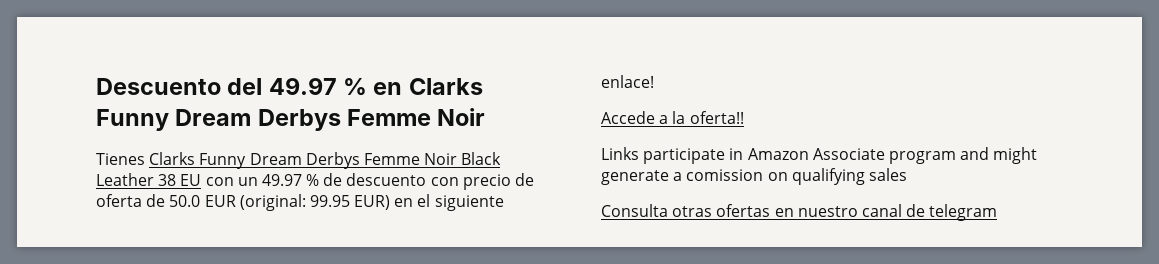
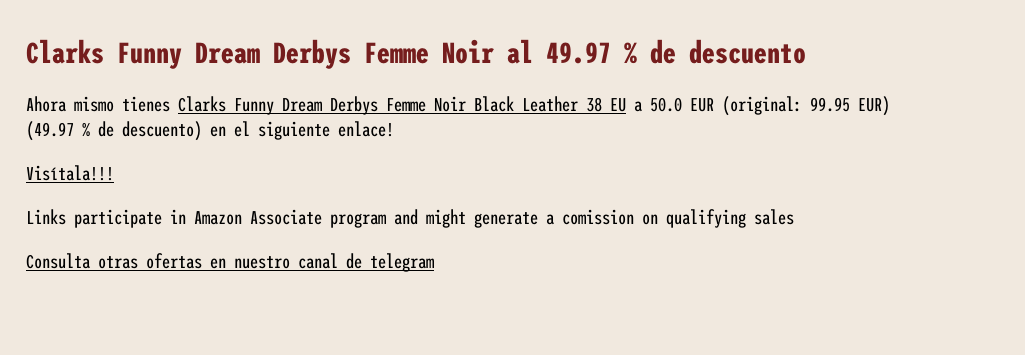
- Descuento del 49.97 % en Clarks Funny Dream Derbys Femme Noir
- Tienes Clarks Funny Dream Derbys Femme Noir Black Leather 38 EU con un 49.97 % de descuento con precio de oferta de 50.0 EUR (original: 99.95 EUR) en el siguiente enlace!
+ Clarks Funny Dream Derbys Femme Noir al 49.97 % de descuento
+ Ahora mismo tienes Clarks Funny Dream Derbys Femme Noir Black Leather 38 EU a 50.0 EUR (original: 99.95 EUR) (49.97 % de descuento) en el siguiente enlace!
- Accede a la oferta!!
+ Visítala!!!

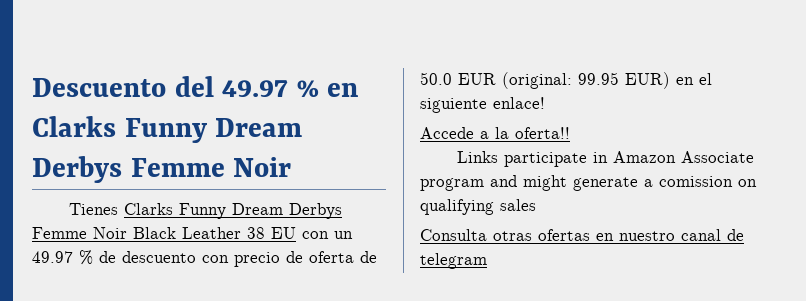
- Clarks Funny Dream Derbys Femme Noir al 49.97 % de descuento
- Ahora mismo tienes Clarks Funny Dream Derbys Femme Noir Black Leather 38 EU a 50.0 EUR (original: 99.95 EUR) (49.97 % de descuento) en el siguiente enlace!
+ Descuento del 49.97 % en Clarks Funny Dream Derbys Femme Noir
+ Tienes Clarks Funny Dream Derbys Femme Noir Black Leather 38 EU con un 49.97 % de descuento con precio de oferta de 50.0 EUR (original: 99.95 EUR) en el siguiente enlace!
- Visítala!!!
+ Accede a la oferta!!

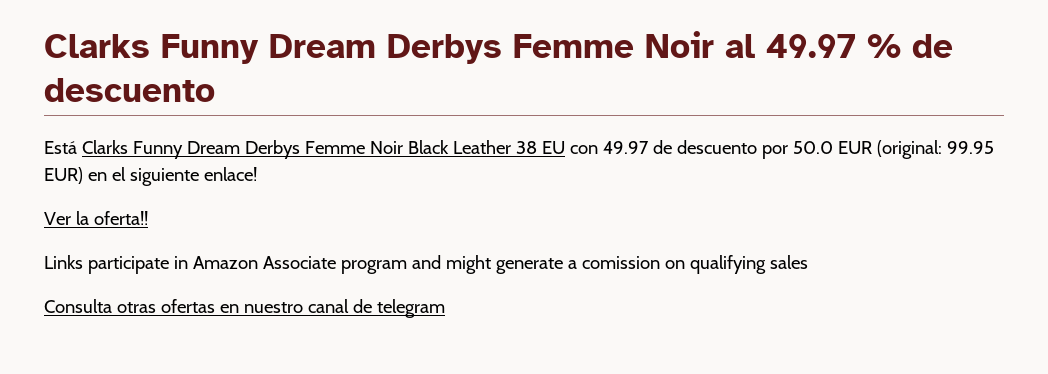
- Descuento del 49.97 % en Clarks Funny Dream Derbys Femme Noir
- Tienes Clarks Funny Dream Derbys Femme Noir Black Leather 38 EU con un 49.97 % de descuento con precio de oferta de 50.0 EUR (original: 99.95 EUR) en el siguiente enlace!
+ Clarks Funny Dream Derbys Femme Noir al 49.97 % de descuento
+ Está Clarks Funny Dream Derbys Femme Noir Black Leather 38 EU con 49.97 de descuento por 50.0 EUR (original: 99.95 EUR) en el siguiente enlace!
- Accede a la oferta!!
+ Ver la oferta!!

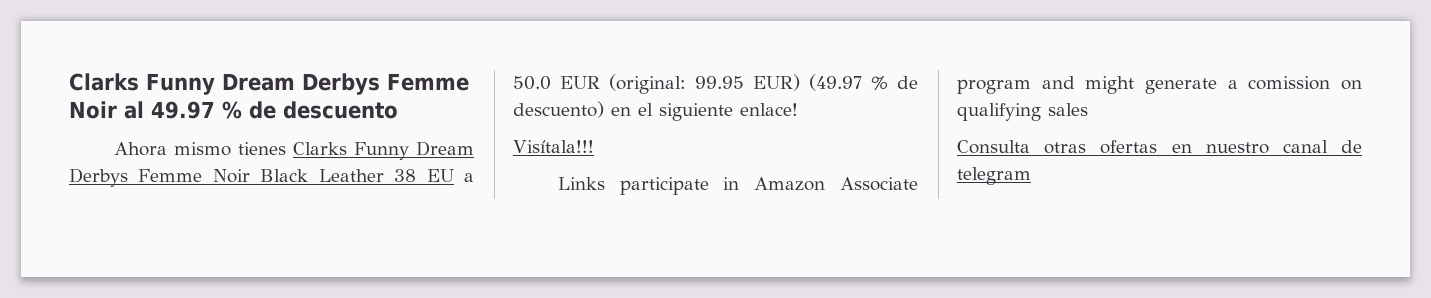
- Está Clarks Funny Dream Derbys Femme Noir Black Leather 38 EU con 49.97 de descuento por 50.0 EUR (original: 99.95 EUR) en el siguiente enlace!
+ Ahora mismo tienes Clarks Funny Dream Derbys Femme Noir Black Leather 38 EU a 50.0 EUR (original: 99.95 EUR) (49.97 % de descuento) en el siguiente enlace!
- Ver la oferta!!
+ Visítala!!!

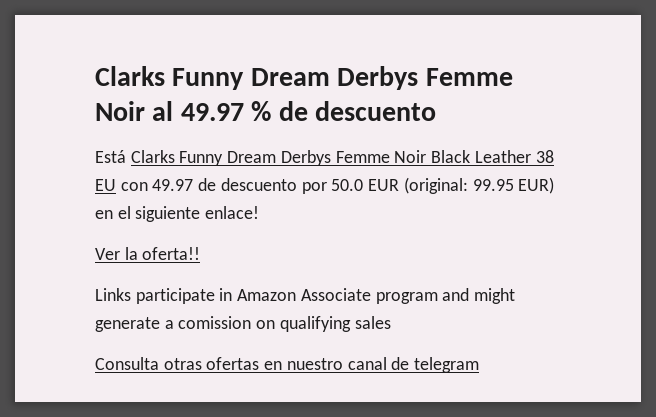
- Ahora mismo tienes Clarks Funny Dream Derbys Femme Noir Black Leather 38 EU a 50.0 EUR (original: 99.95 EUR) (49.97 % de descuento) en el siguiente enlace!
+ Está Clarks Funny Dream Derbys Femme Noir Black Leather 38 EU con 49.97 de descuento por 50.0 EUR (original: 99.95 EUR) en el siguiente enlace!
- Visítala!!!
+ Ver la oferta!!

